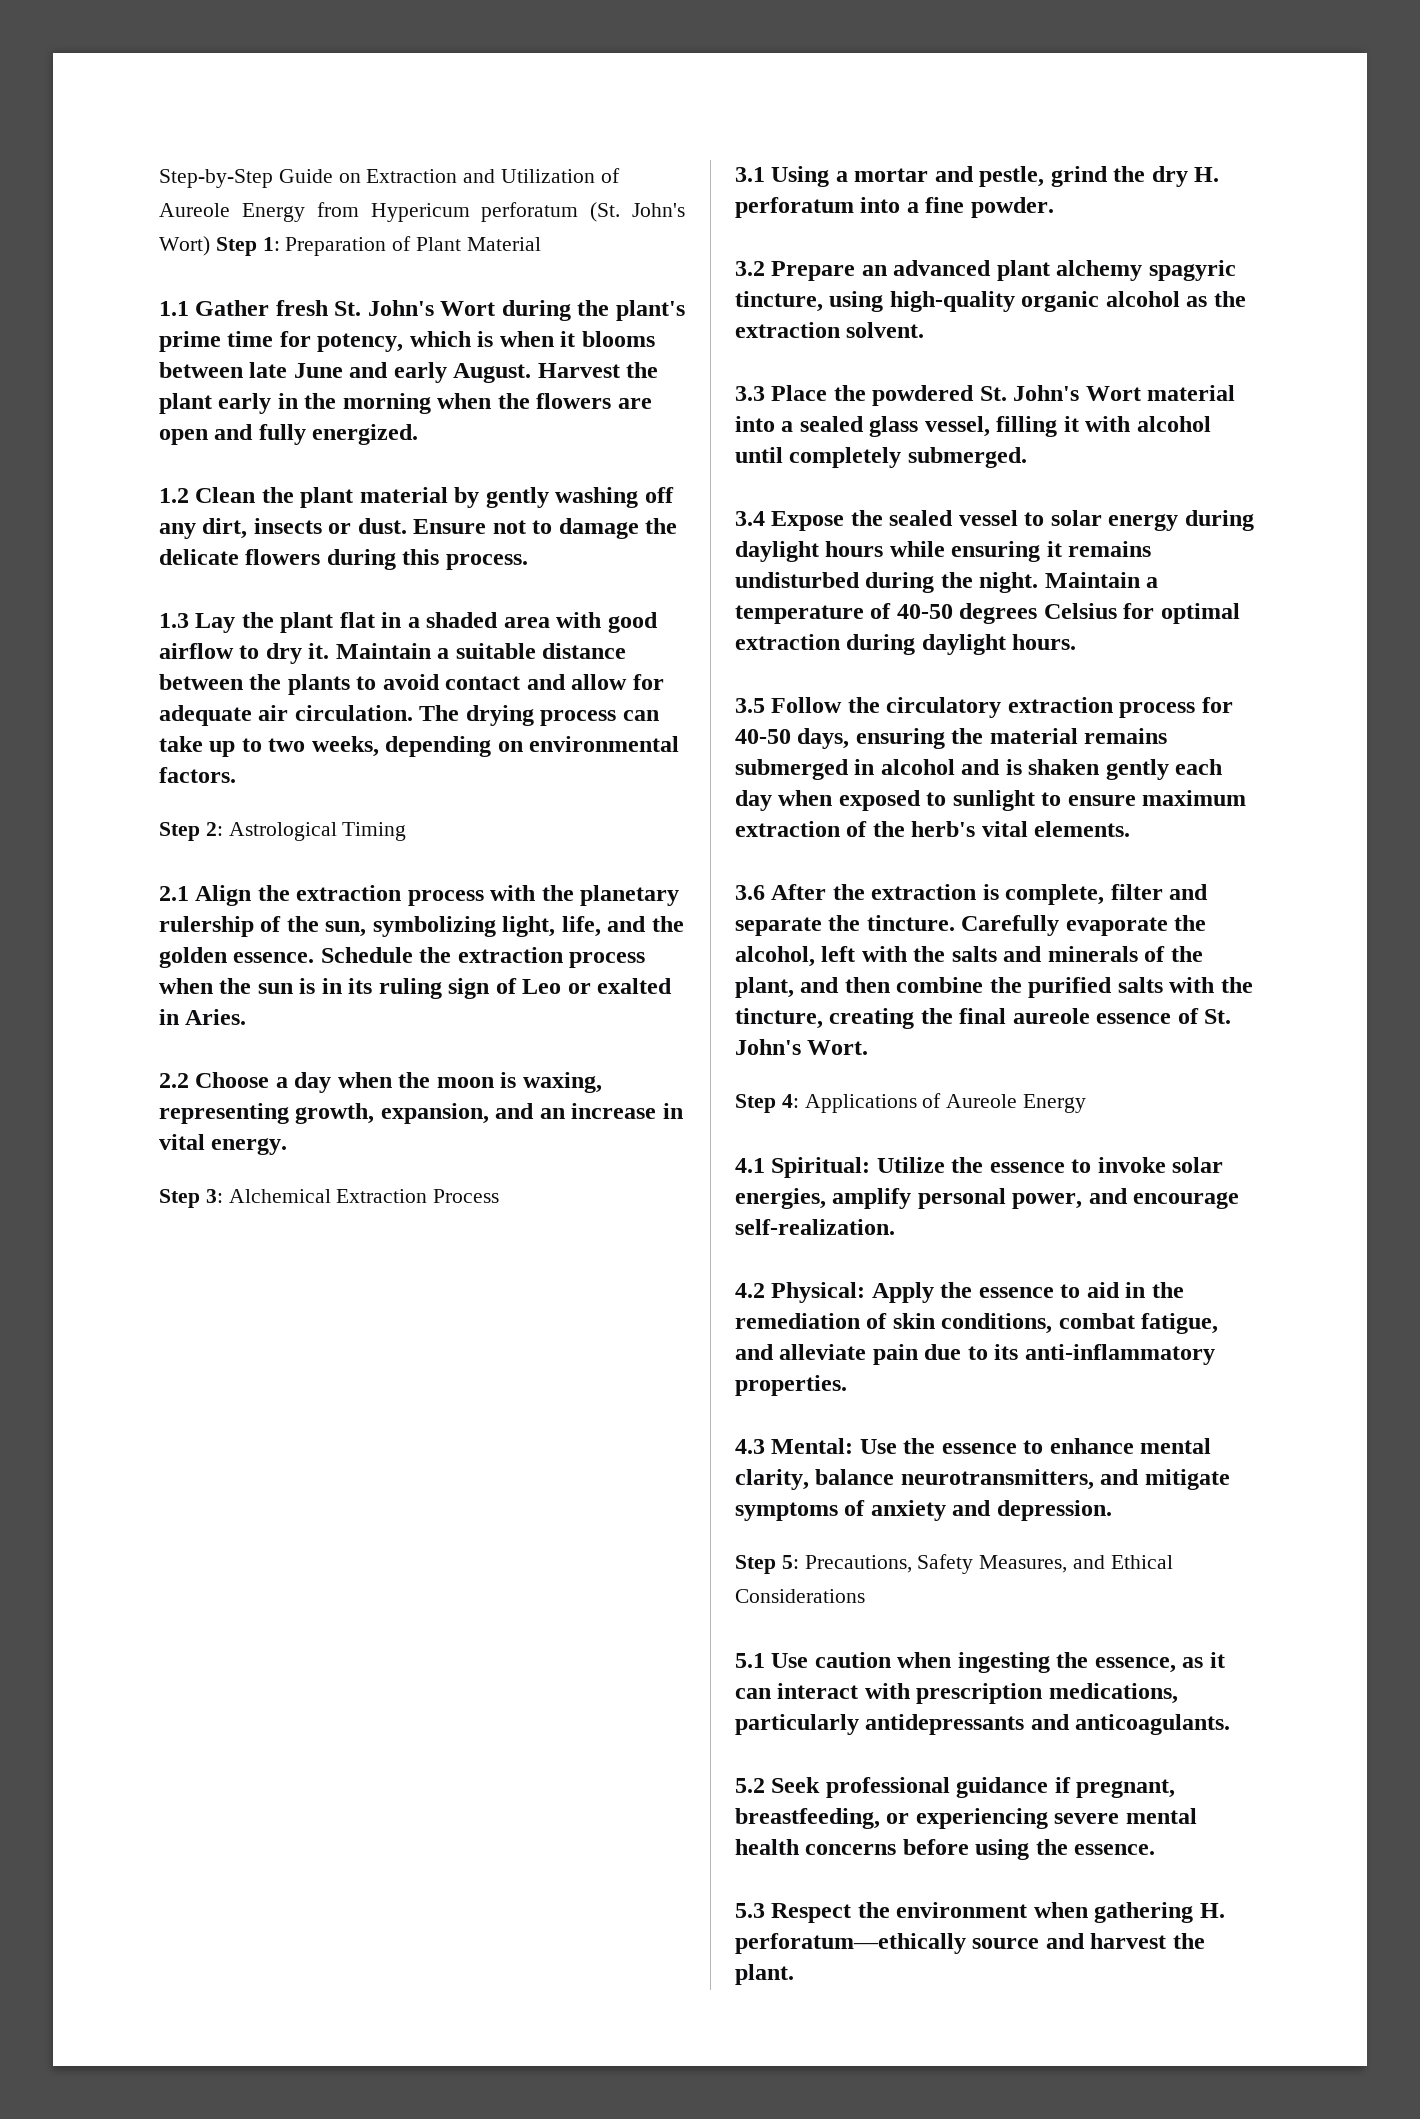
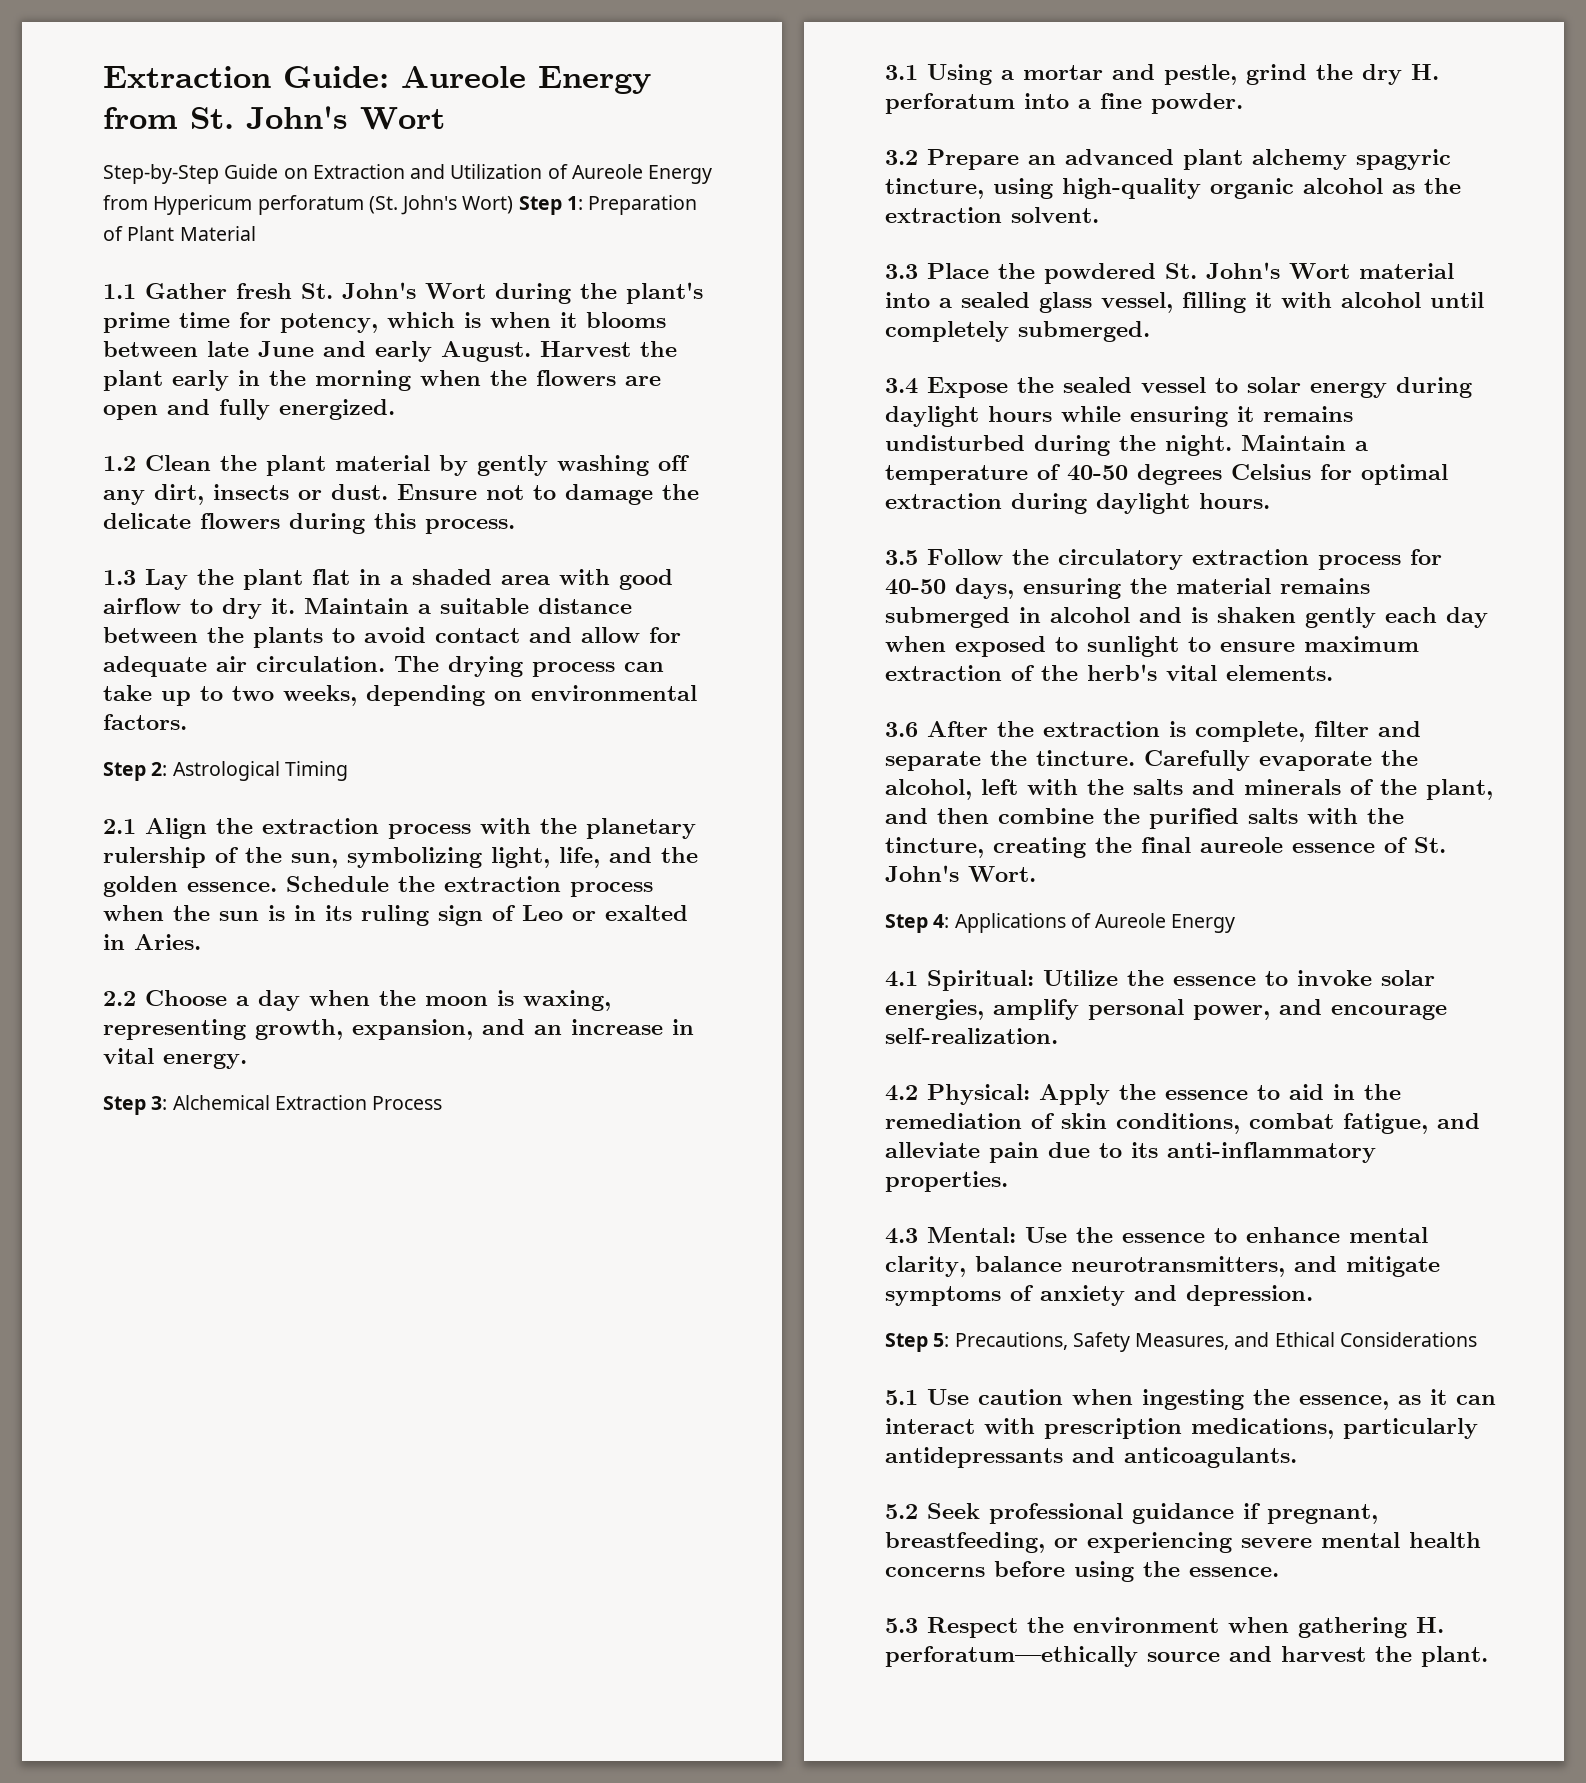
+ Extraction Guide: Aureole Energy from St. John's Wort

